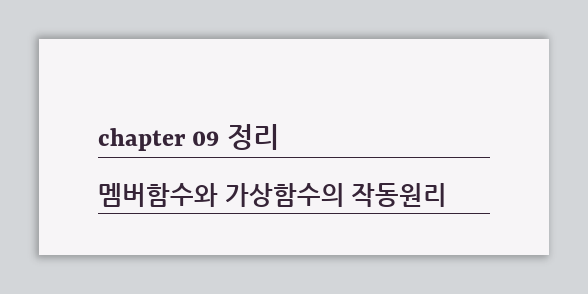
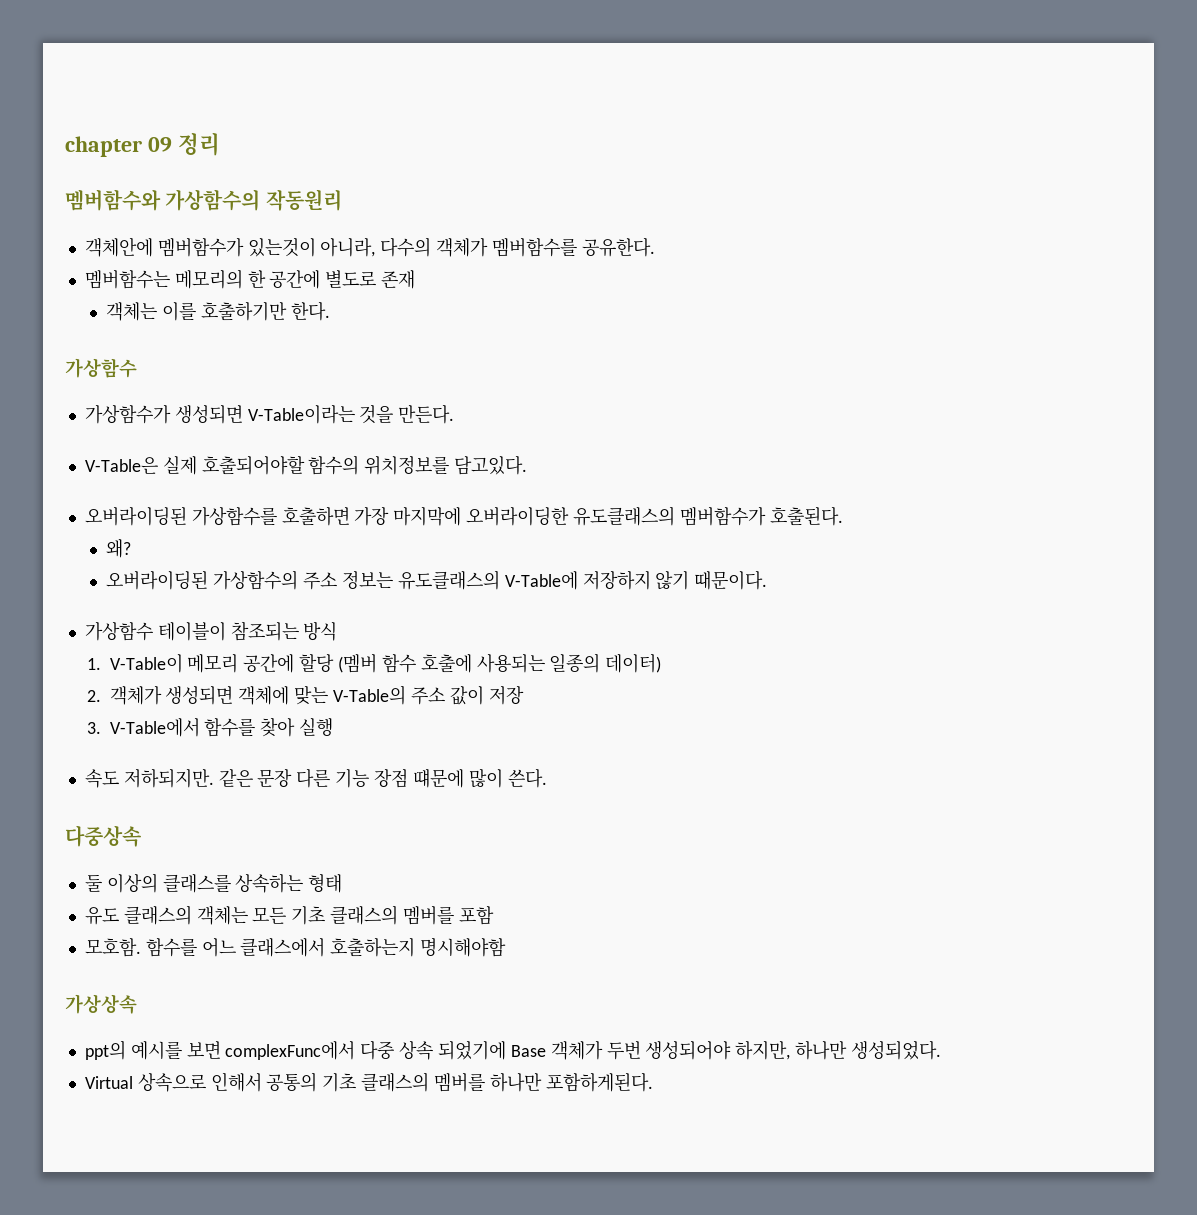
+ 객체안에 멤버함수가 있는것이 아니라, 다수의 객체가 멤버함수를 공유한다.
+ 멤버함수는 메모리의 한 공간에 별도로 존재
+ 객체는 이를 호출하기만 한다.
+ 가상함수
+ 가상함수가 생성되면 V-Table이라는 것을 만든다.
+ V-Table은 실제 호출되어야할 함수의 위치정보를 담고있다.
+ 오버라이딩된 가상함수를 호출하면 가장 마지막에 오버라이딩한 유도클래스의 멤버함수가 호출된다.
+ 왜?
+ 오버라이딩된 가상함수의 주소 정보는 유도클래스의 V-Table에 저장하지 않기 때문이다.
+ 가상함수 테이블이 참조되는 방식
+ 1. V-Table이 메모리 공간에 할당 (멤버 함수 호출에 사용되는 일종의 데이터)
+ 2. 객체가 생성되면 객체에 맞는 V-Table의 주소 값이 저장
+ 3. V-Table에서 함수를 찾아 실행
+ 속도 저하되지만. 같은 문장 다른 기능 장점 떄문에 많이 쓴다.
+ 다중상속
+ 둘 이상의 클래스를 상속하는 형태
+ 유도 클래스의 객체는 모든 기초 클래스의 멤버를 포함
+ 모호함. 함수를 어느 클래스에서 호출하는지 명시해야함
+ 가상상속
+ ppt의 예시를 보면 complexFunc에서 다중 상속 되었기에 Base 객체가 두번 생성되어야 하지만, 하나만 생성되었다.
+ Virtual 상속으로 인해서 공통의 기초 클래스의 멤버를 하나만 포함하게된다.

